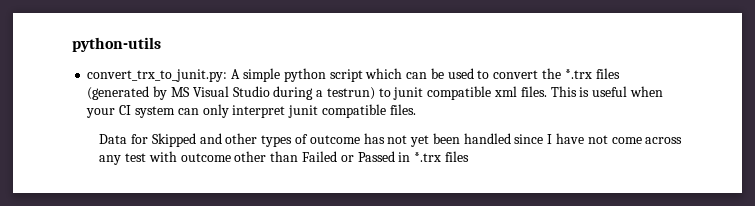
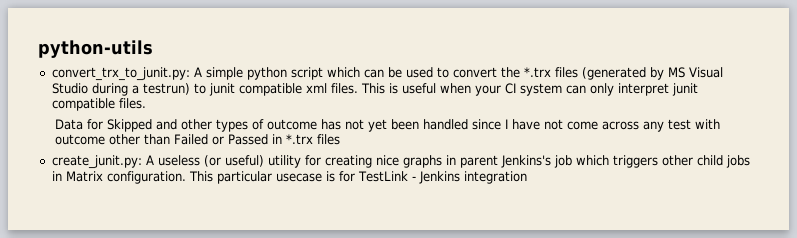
+ create_junit.py: A useless (or useful) utility for creating nice graphs in parent Jenkins's job which triggers other child jobs in Matrix configuration. This particular usecase is for TestLink - Jenkins integration

